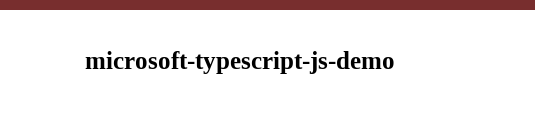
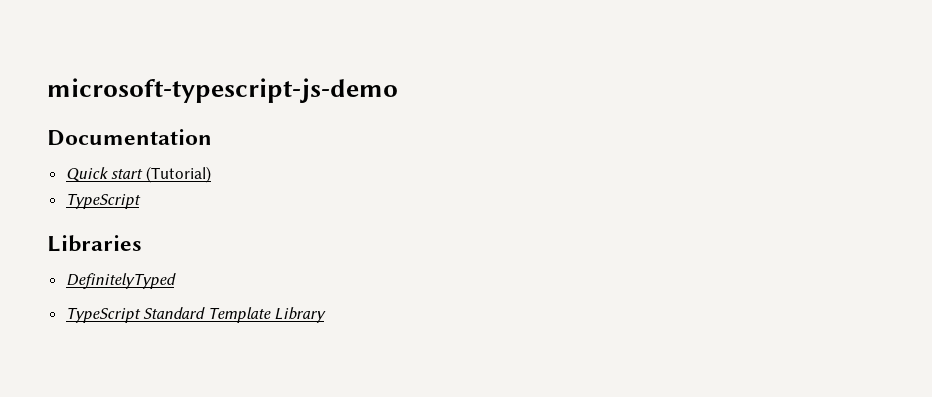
+ Documentation
+ Quick start (Tutorial)
+ TypeScript
+ Libraries
+ DefinitelyTyped
+ TypeScript Standard Template Library

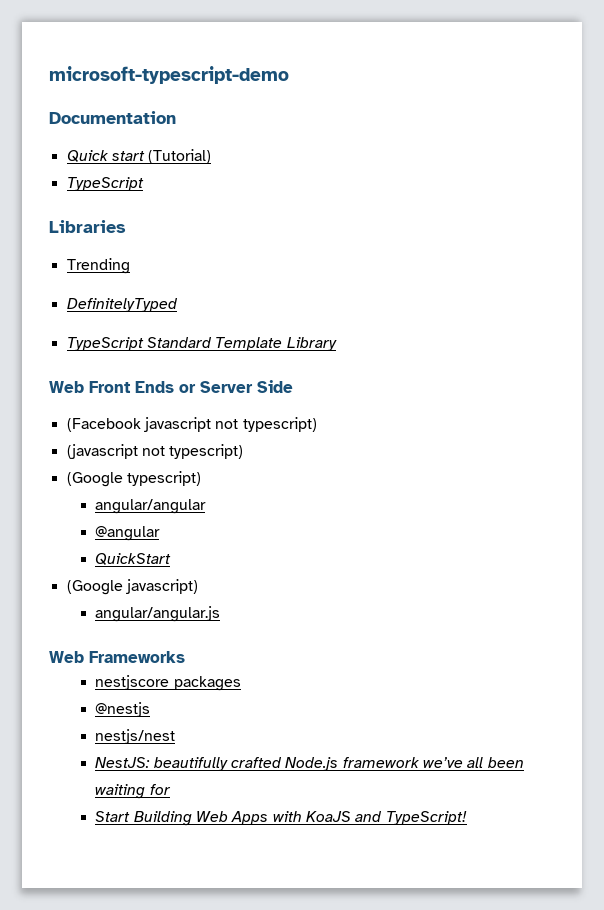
- microsoft-typescript-js-demo
+ microsoft-typescript-demo
+ Trending
+ Web Front Ends or Server Side
+ (Facebook javascript not typescript)
+ (javascript not typescript)
+ (Google typescript)
+ angular/angular
+ @angular
+ QuickStart
+ (Google javascript)
+ angular/angular.js
+ Web Frameworks
+ nestjscore packages
+ @nestjs
+ nestjs/nest
+ NestJS: beautifully crafted Node.js framework we’ve all been waiting for
+ Start Building Web Apps with KoaJS and TypeScript!

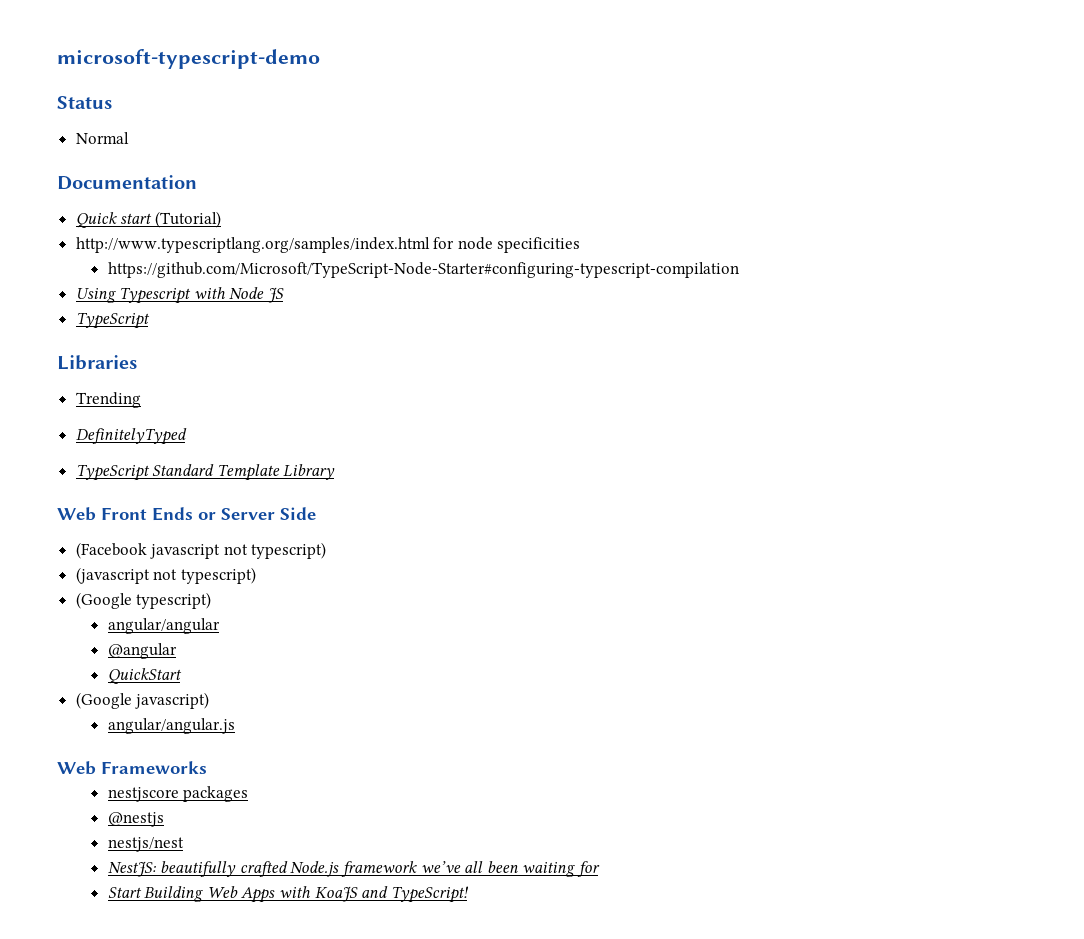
+ Status
+ Normal
+ http://www.typescriptlang.org/samples/index.html for node specificities
+ https://github.com/Microsoft/TypeScript-Node-Starter#configuring-typescript-compilation
+ Using Typescript with Node JS

